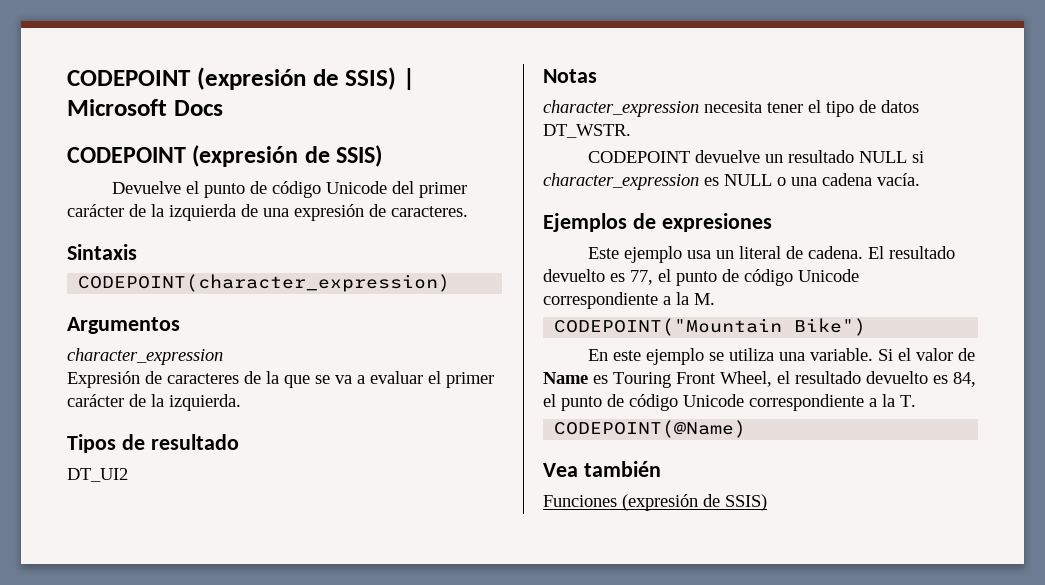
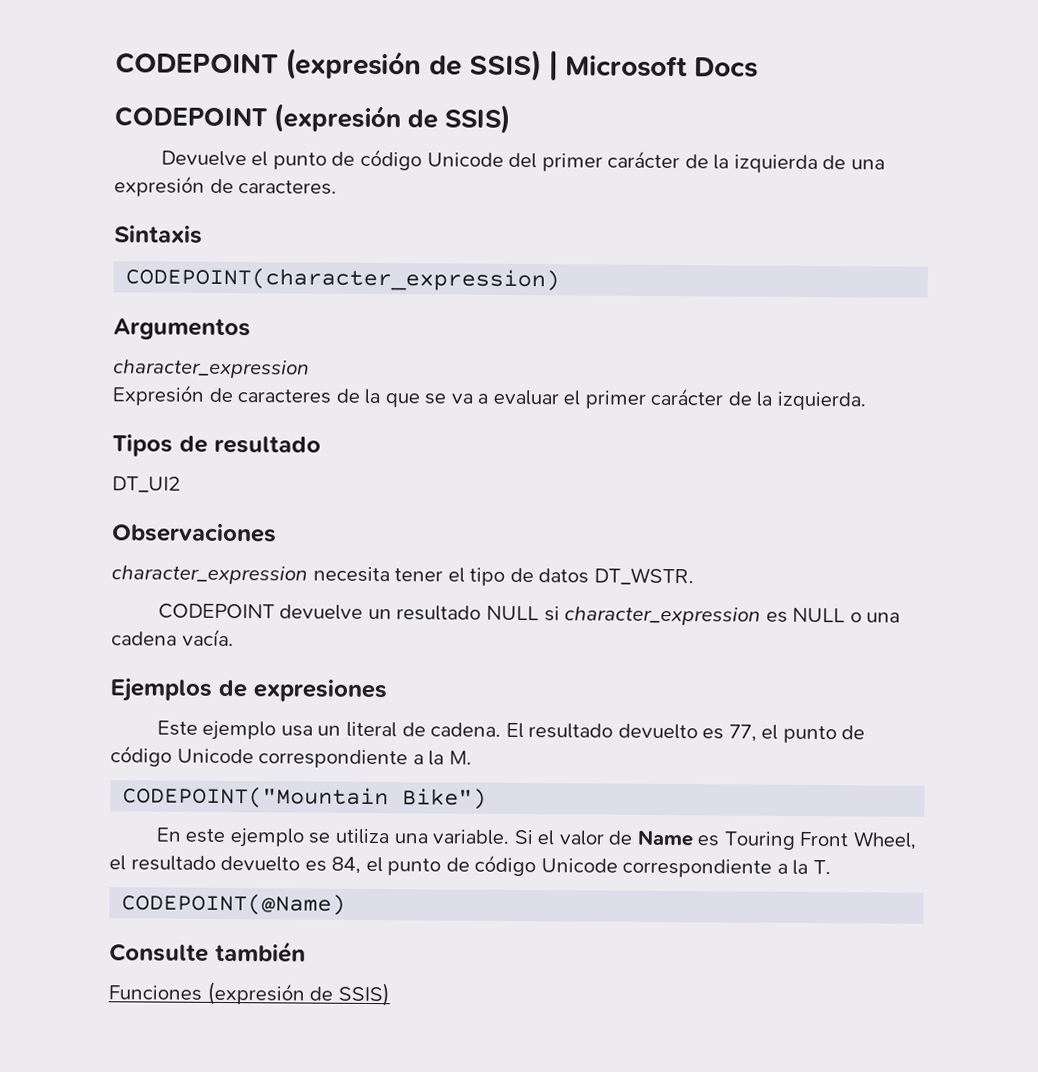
- Notas
+ Observaciones
- Vea también
+ Consulte también

